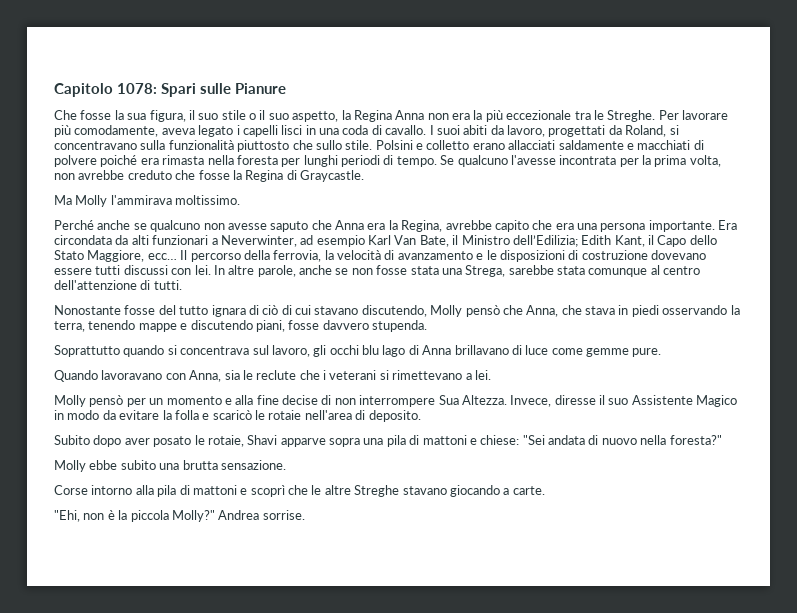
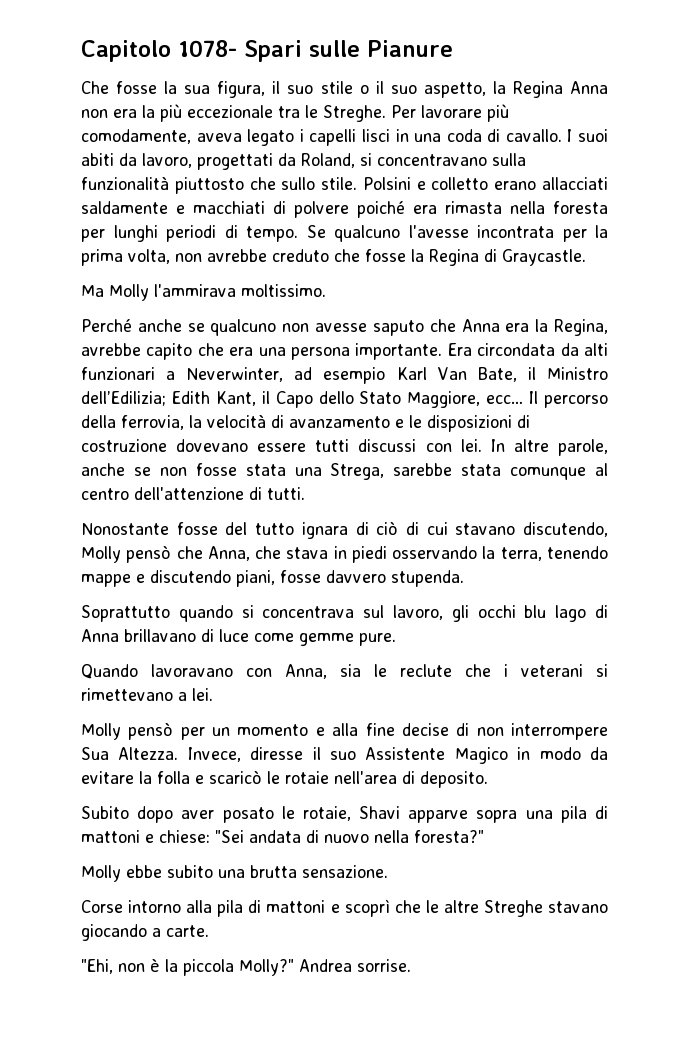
- Capitolo 1078: Spari sulle Pianure
+ Capitolo 1078- Spari sulle Pianure

